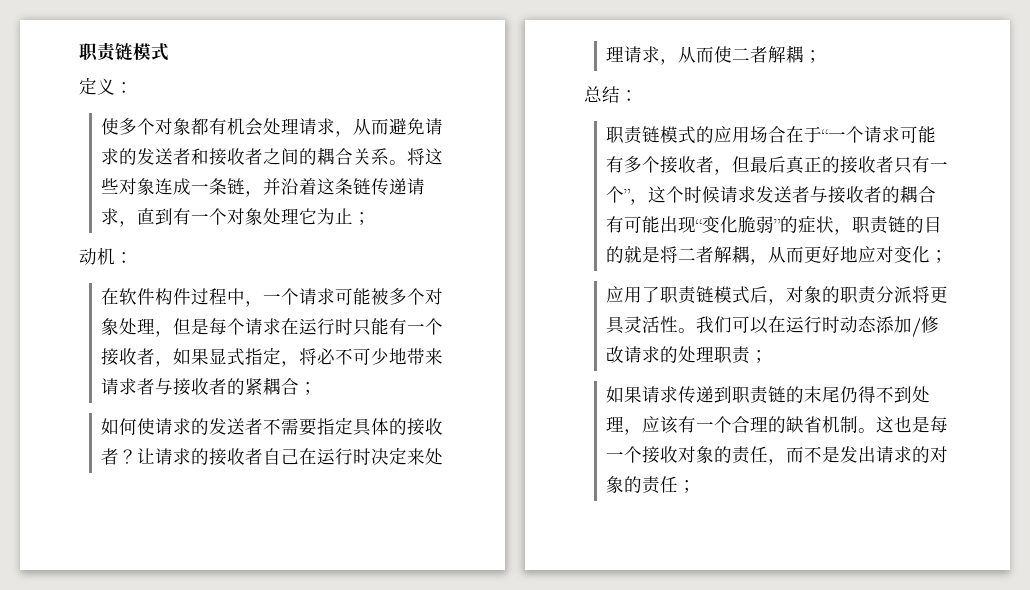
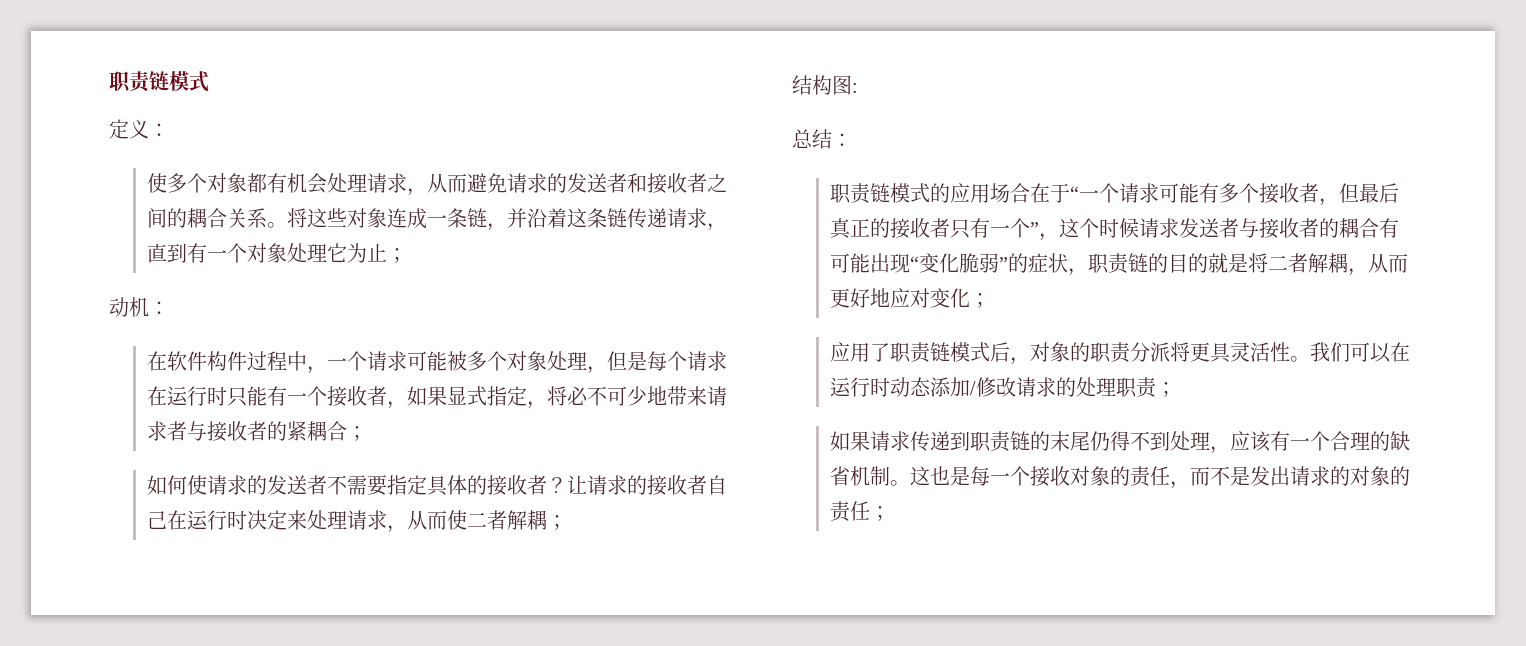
+ 结构图:

